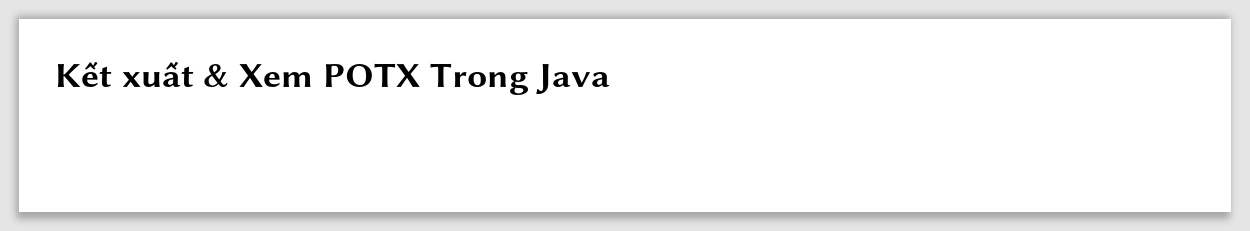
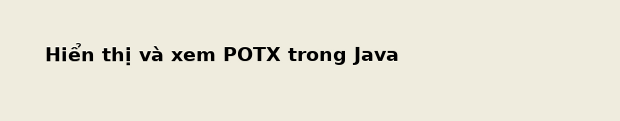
- Kết xuất & Xem POTX Trong Java
+ Hiển thị và xem POTX trong Java

